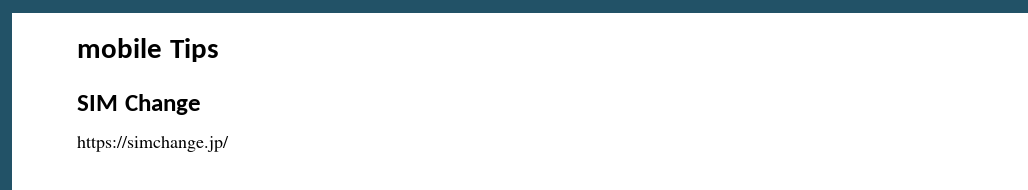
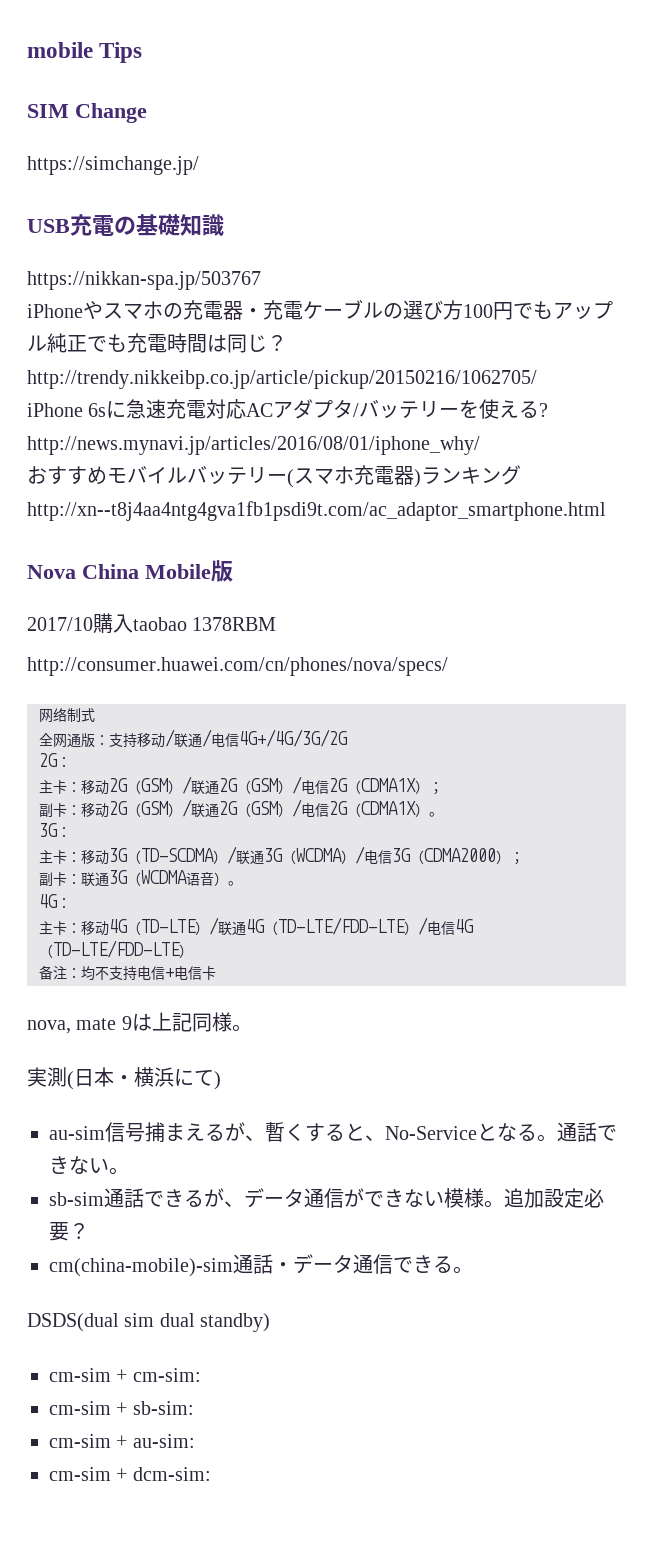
+ USB充電の基礎知識
+ https://nikkan-spa.jp/503767
+ iPhoneやスマホの充電器・充電ケーブルの選び方100円でもアップル純正でも充電時間は同じ？http://trendy.nikkeibp.co.jp/article/pickup/20150216/1062705/
+ iPhone 6sに急速充電対応ACアダプタ/バッテリーを使える? http://news.mynavi.jp/articles/2016/08/01/iphone_why/
+ おすすめモバイルバッテリー(スマホ充電器)ランキングhttp://xn--t8j4aa4ntg4gva1fb1psdi9t.com/ac_adaptor_smartphone.html
+ Nova China Mobile版
+ 2017/10購入taobao 1378RBM
+ http://consumer.huawei.com/cn/phones/nova/specs/
+ 网络制式
+ 全网通版：支持移动/联通/电信4G+/4G/3G/2G
+ 2G：
+ 主卡：移动2G（GSM）/联通2G（GSM）/电信2G（CDMA1X）；
+ 副卡：移动2G（GSM）/联通2G（GSM）/电信2G（CDMA1X）。
+ 3G：
+ 主卡：移动3G（TD-SCDMA）/联通3G（WCDMA）/电信3G（CDMA2000）；
+ 副卡：联通3G（WCDMA语音）。
+ 4G：
+ 主卡：移动4G（TD-LTE）/联通4G（TD-LTE/FDD-LTE）/电信4G（TD-LTE/FDD-LTE）
+ 备注：均不支持电信+电信卡
+ nova, mate 9は上記同様。
+ 実測(日本・横浜にて)
+ au-sim信号捕まえるが、暫くすると、No-Serviceとなる。通話できない。
+ sb-sim通話できるが、データ通信ができない模様。追加設定必要？
+ cm(china-mobile)-sim通話・データ通信できる。
+ DSDS(dual sim dual standby)
+ cm-sim + cm-sim:
+ cm-sim + sb-sim:
+ cm-sim + au-sim:
+ cm-sim + dcm-sim:

